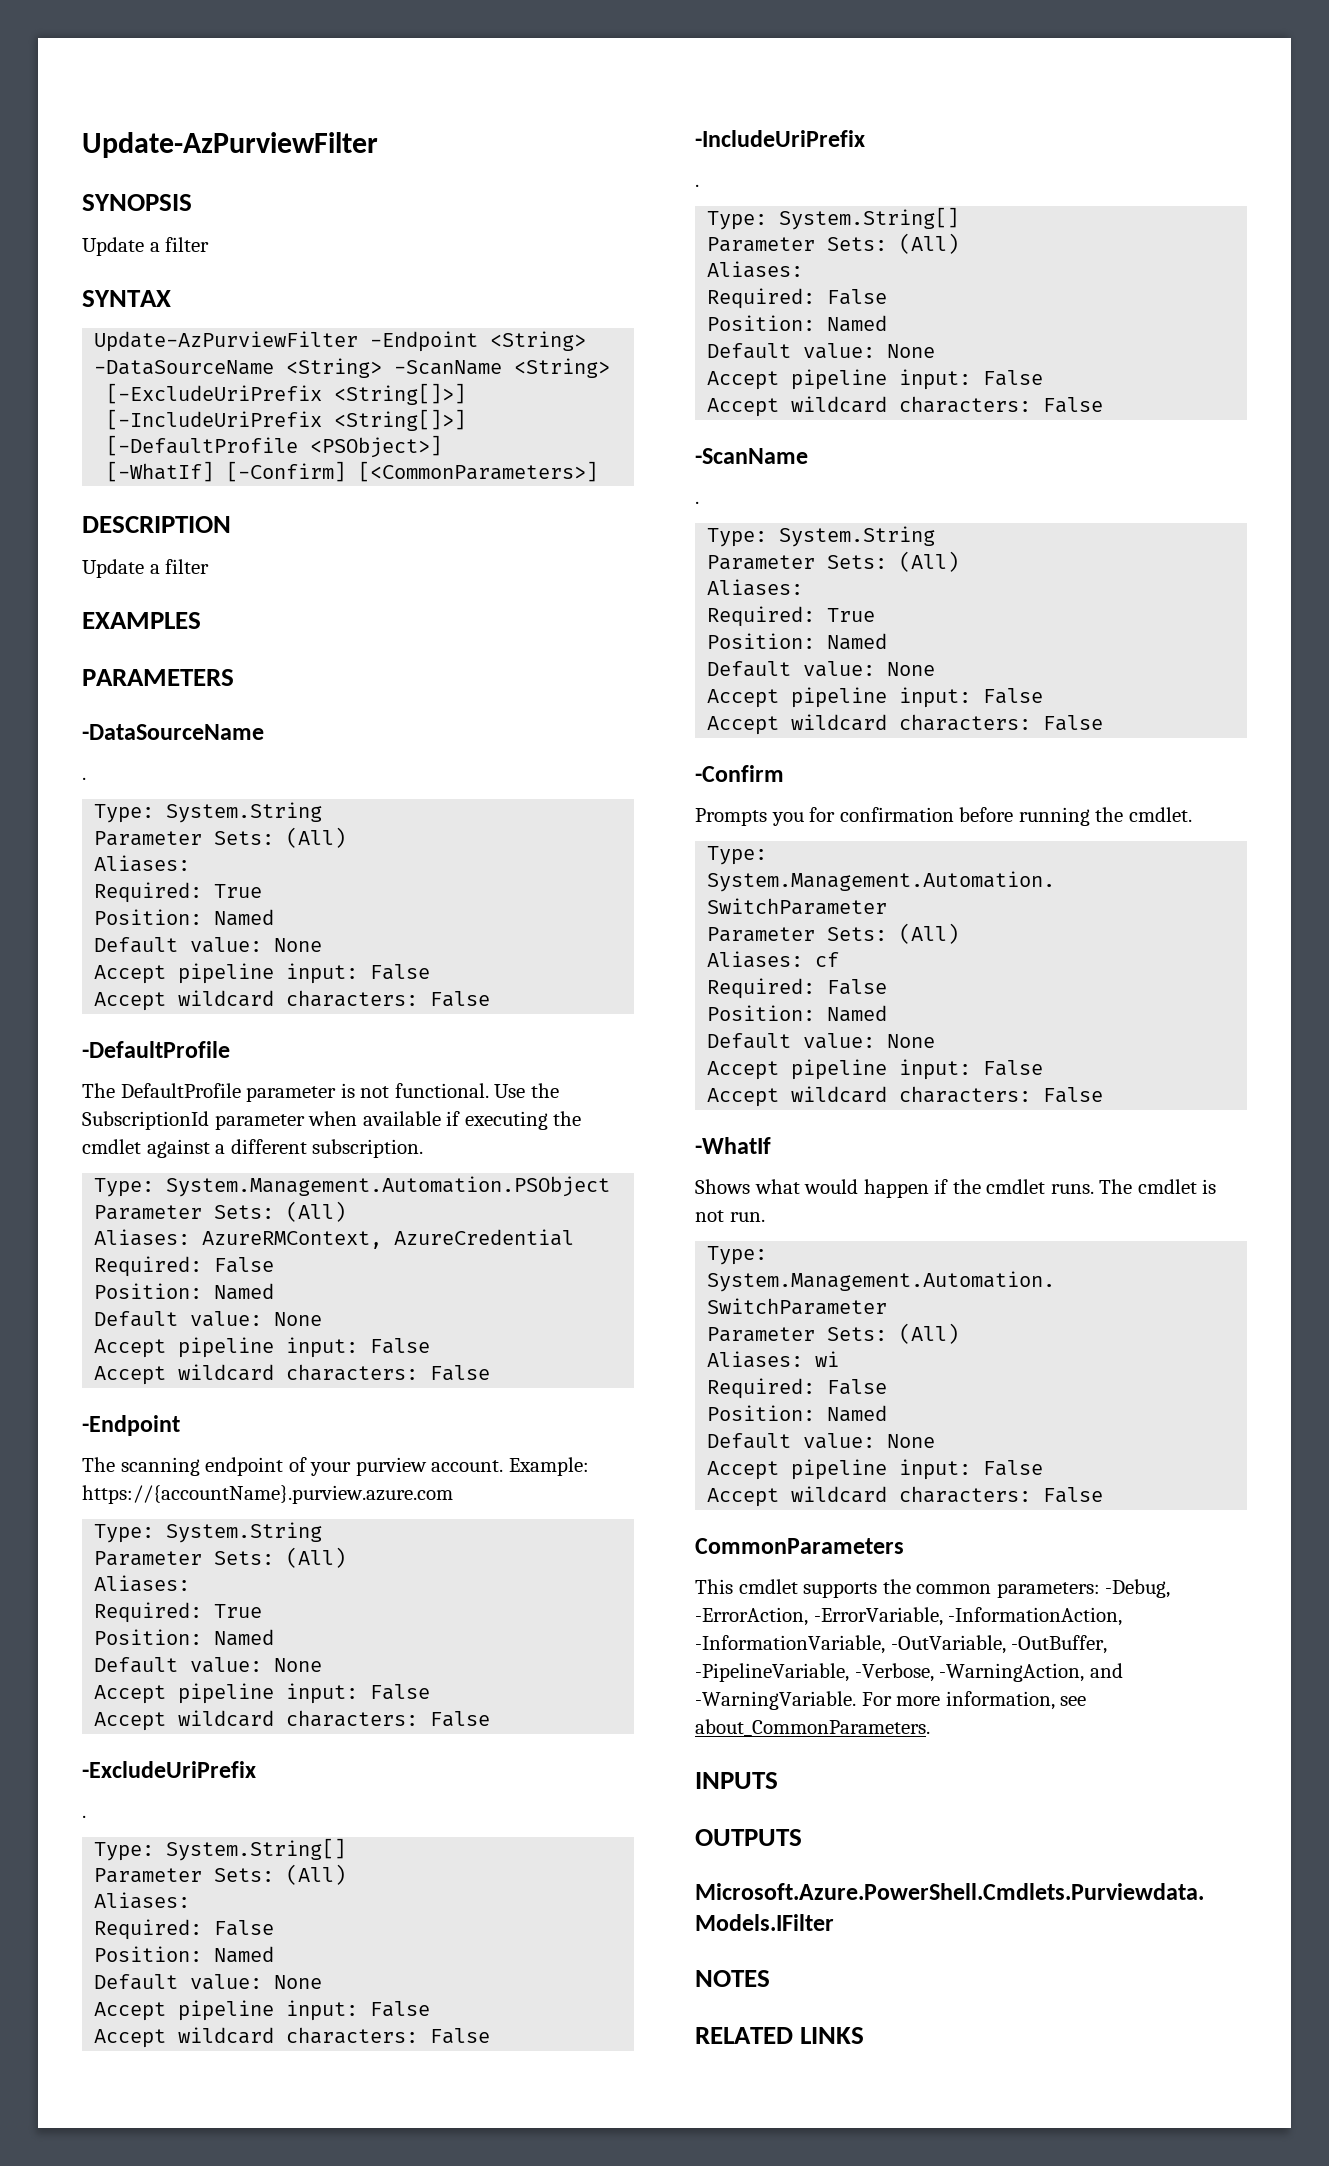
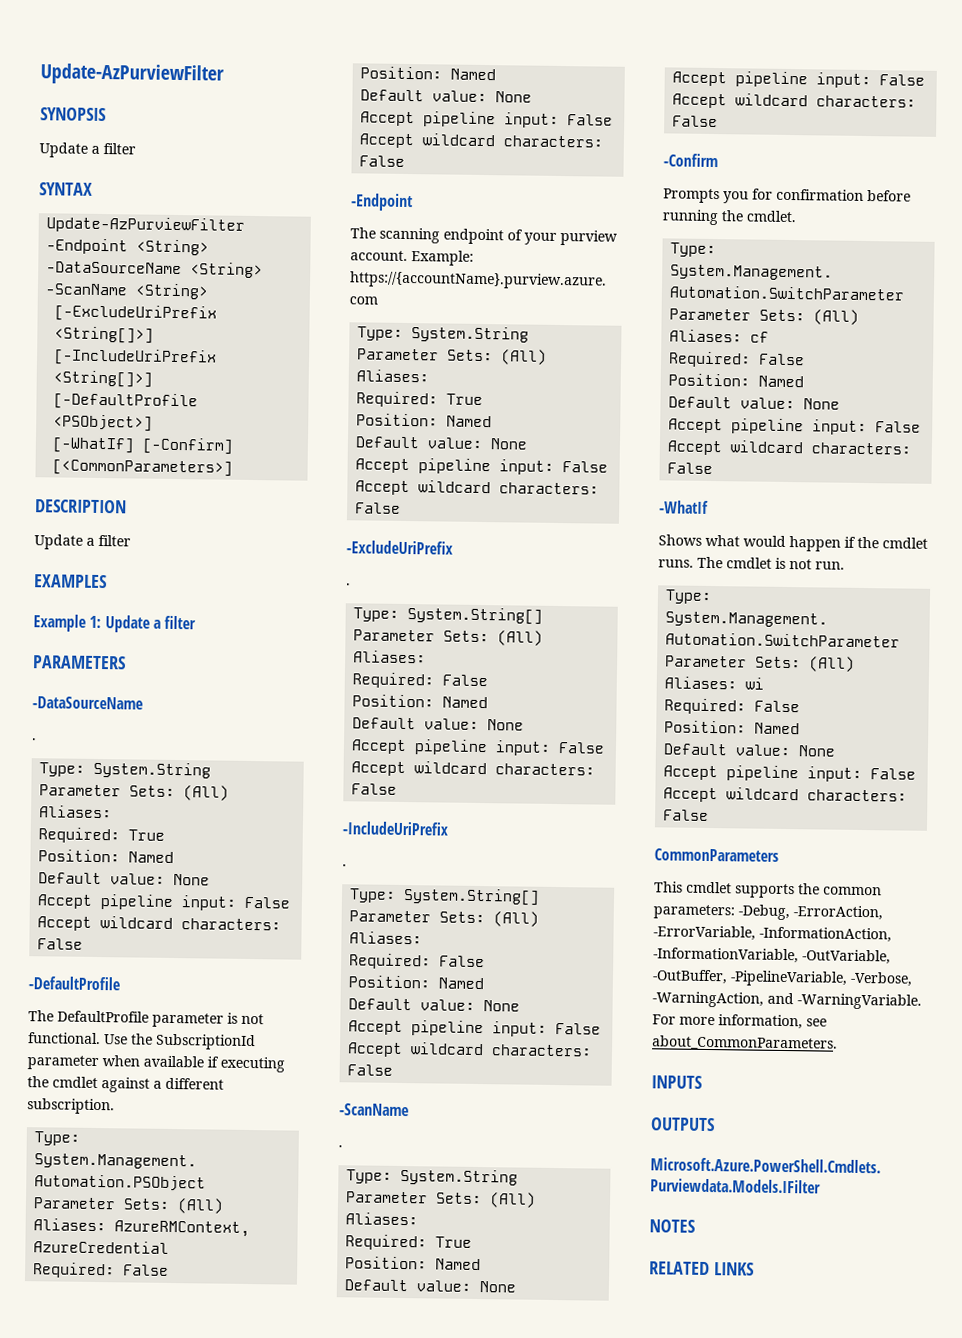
+ Example 1: Update a filter

